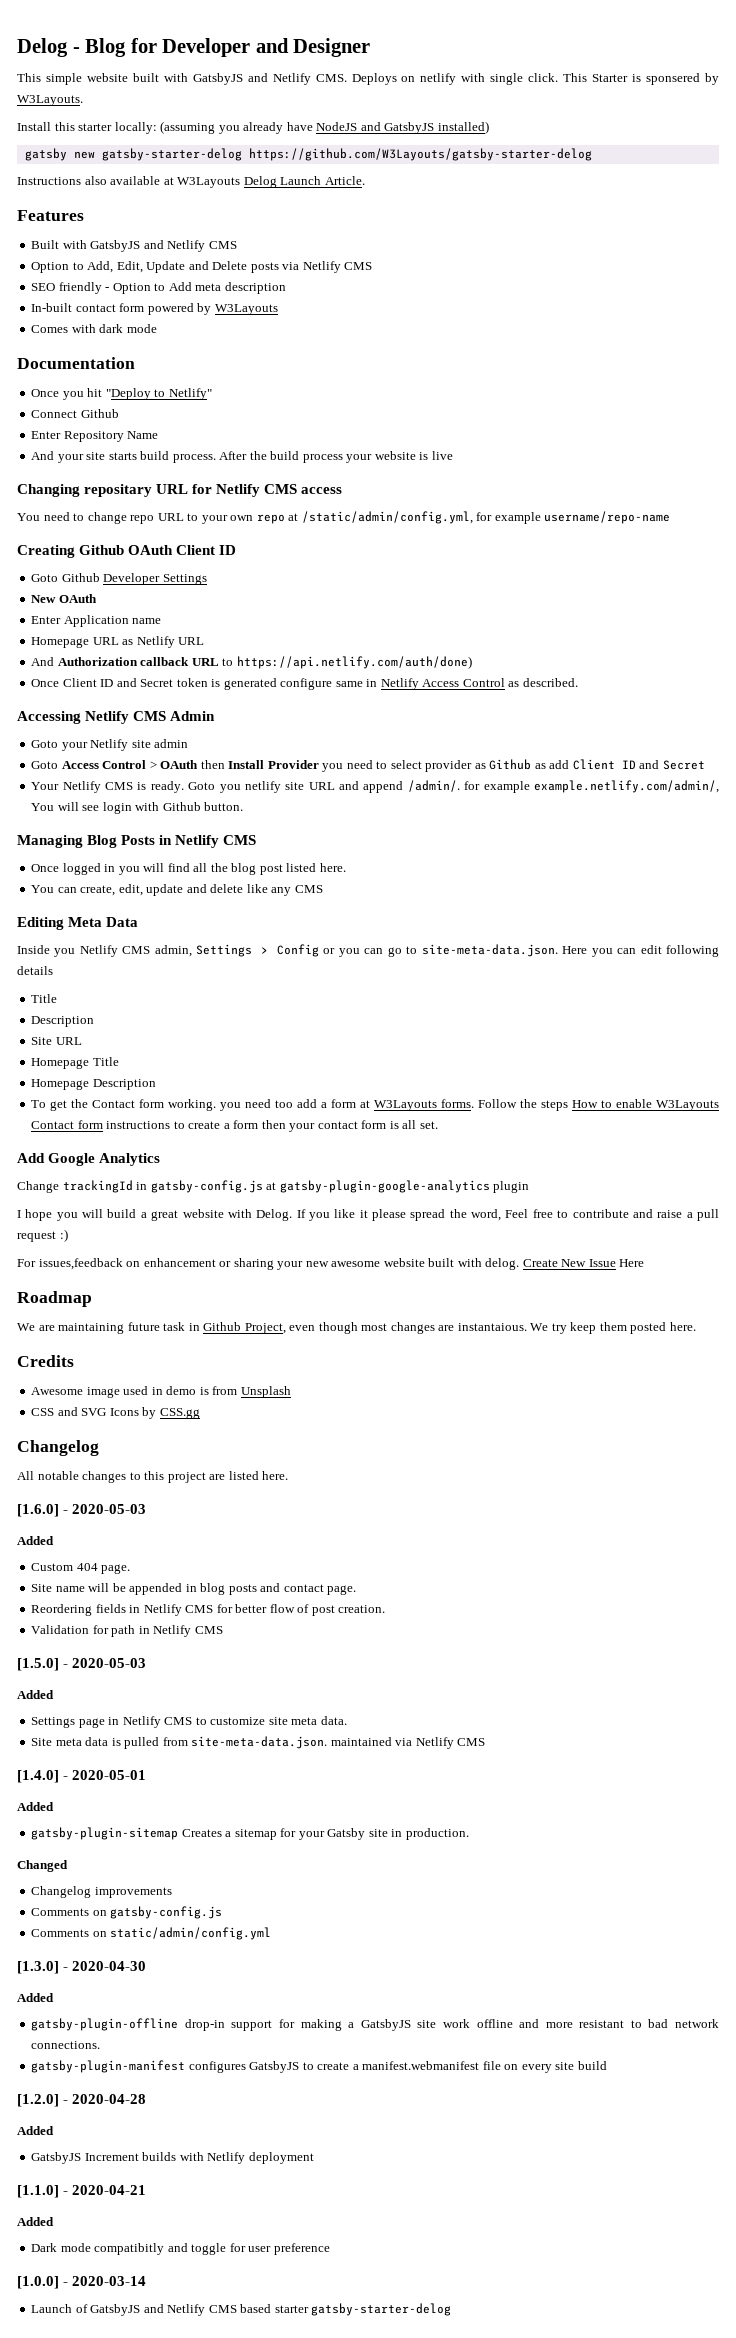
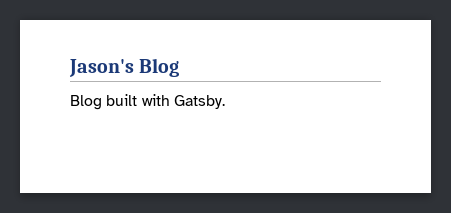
- Delog - Blog for Developer and Designer
- This simple website built with GatsbyJS and Netlify CMS. Deploys on netlify with single click. This Starter is sponsered by W3Layouts.
- Install this starter locally: (assuming you already have NodeJS and GatsbyJS installed)
- gatsby new gatsby-starter-delog https://github.com/W3Layouts/gatsby-starter-delog
- Instructions also available at W3Layouts Delog Launch Article.
- Features
- Built with GatsbyJS and Netlify CMS
- Option to Add, Edit, Update and Delete posts via Netlify CMS
- SEO friendly - Option to Add meta description
- In-built contact form powered by W3Layouts
- Comes with dark mode
- Documentation
- Once you hit "Deploy to Netlify"
- Connect Github
- Enter Repository Name
- And your site starts build process. After the build process your website is live
- Changing repositary URL for Netlify CMS access
- You need to change repo URL to your own repo at /static/admin/config.yml, for example username/repo-name
- Creating Github OAuth Client ID
- Goto Github Developer Settings
- New OAuth
- Enter Application name
- Homepage URL as Netlify URL
- And Authorization callback URL to https://api.netlify.com/auth/done)
- Once Client ID and Secret token is generated configure same in Netlify Access Control as described.
- Accessing Netlify CMS Admin
- Goto your Netlify site admin
- Goto Access Control > OAuth then Install Provider you need to select provider as Github as add Client ID and Secret
- Your Netlify CMS is ready. Goto you netlify site URL and append /admin/. for example example.netlify.com/admin/, You will see login with Github button.
- Managing Blog Posts in Netlify CMS
- Once logged in you will find all the blog post listed here.
- You can create, edit, update and delete like any CMS
- Editing Meta Data
- Inside you Netlify CMS admin, Settings > Config or you can go to site-meta-data.json. Here you can edit following details
- Title
- Description
- Site URL
- Homepage Title
- Homepage Description
- To get the Contact form working. you need too add a form at W3Layouts forms. Follow the steps How to enable W3Layouts Contact form instructions to create a form then your contact form is all set.
- Add Google Analytics
- Change trackingId in gatsby-config.js at gatsby-plugin-google-analytics plugin
- I hope you will build a great website with Delog. If you like it please spread the word, Feel free to contribute and raise a pull request :)
- For issues,feedback on enhancement or sharing your new awesome website built with delog. Create New Issue Here
- Roadmap
- We are maintaining future task in Github Project, even though most changes are instantaious. We try keep them posted here.
- Credits
- Awesome image used in demo is from Unsplash
- CSS and SVG Icons by CSS.gg
- Changelog
- All notable changes to this project are listed here.
- [1.6.0] - 2020-05-03
- Added
- Custom 404 page.
- Site name will be appended in blog posts and contact page.
- Reordering fields in Netlify CMS for better flow of post creation.
- Validation for path in Netlify CMS
- [1.5.0] - 2020-05-03
- Added
- Settings page in Netlify CMS to customize site meta data.
- Site meta data is pulled from site-meta-data.json. maintained via Netlify CMS
- [1.4.0] - 2020-05-01
- Added
- gatsby-plugin-sitemap Creates a sitemap for your Gatsby site in production.
- Changed
- Changelog improvements
- Comments on gatsby-config.js
- Comments on static/admin/config.yml
- [1.3.0] - 2020-04-30
- Added
- gatsby-plugin-offline drop-in support for making a GatsbyJS site work offline and more resistant to bad network connections.
- gatsby-plugin-manifest configures GatsbyJS to create a manifest.webmanifest file on every site build
- [1.2.0] - 2020-04-28
- Added
- GatsbyJS Increment builds with Netlify deployment
- [1.1.0] - 2020-04-21
- Added
- Dark mode compatibitly and toggle for user preference
- [1.0.0] - 2020-03-14
- Launch of GatsbyJS and Netlify CMS based starter gatsby-starter-delog
+ Jason's Blog
+ Blog built with Gatsby.

